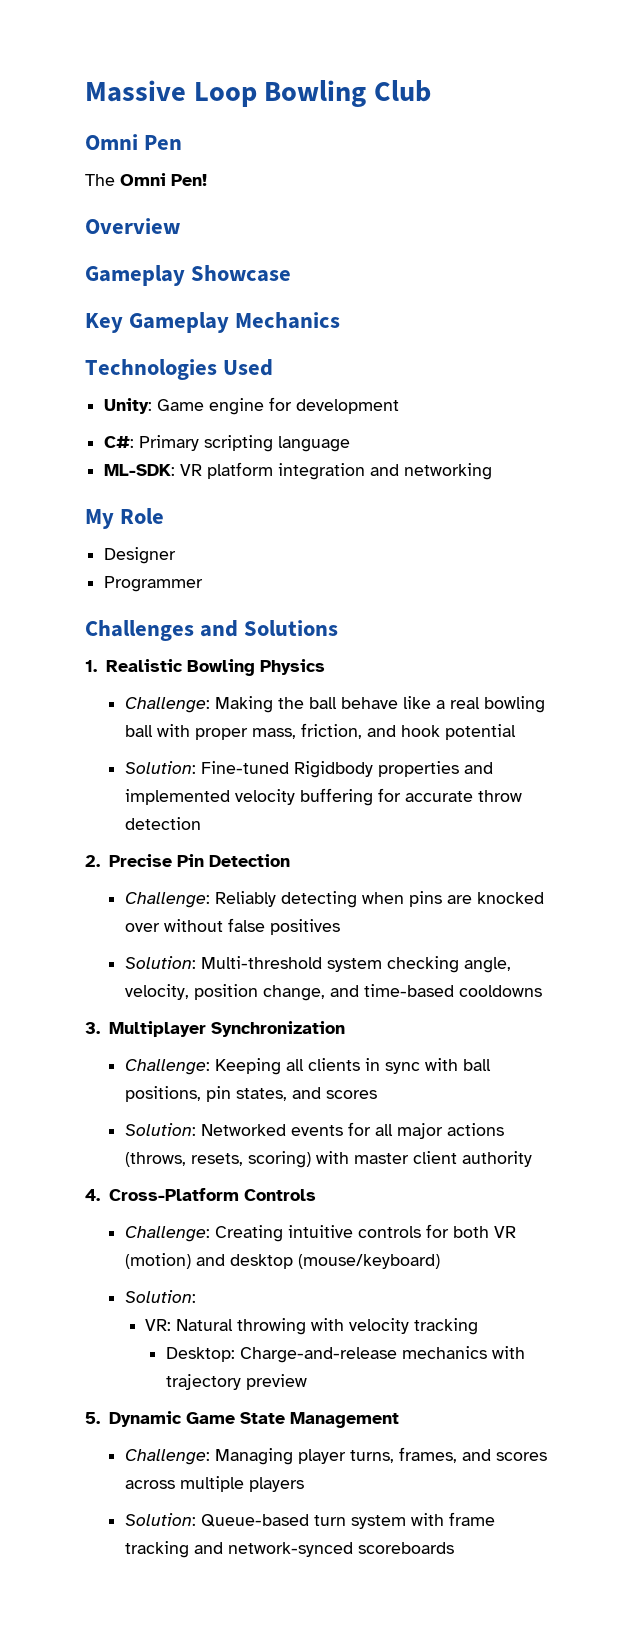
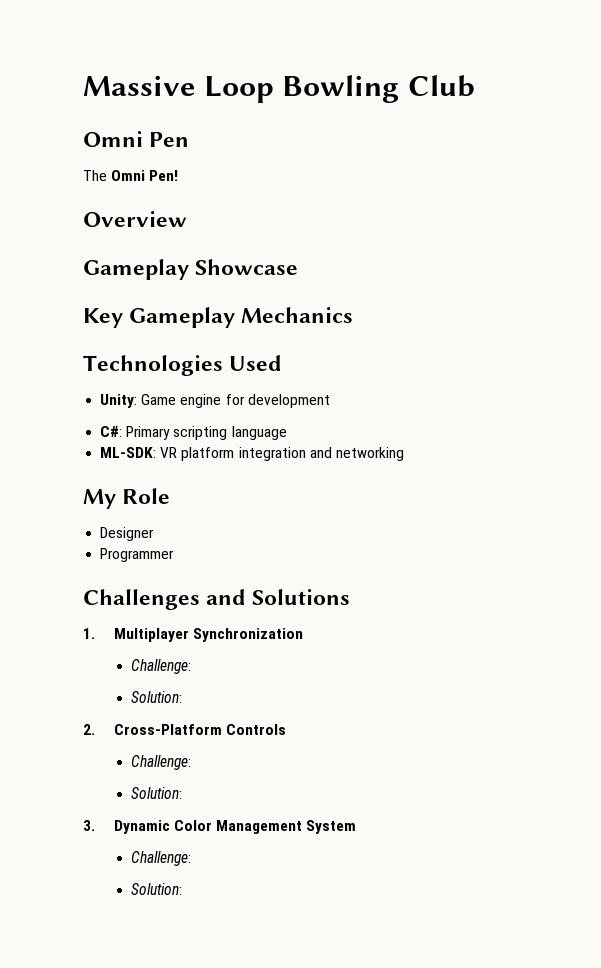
- 1. Realistic Bowling Physics
- Challenge: Making the ball behave like a real bowling ball with proper mass, friction, and hook potential
- Solution: Fine-tuned Rigidbody properties and implemented velocity buffering for accurate throw detection
- 2. Precise Pin Detection
- Challenge: Reliably detecting when pins are knocked over without false positives
- Solution: Multi-threshold system checking angle, velocity, position change, and time-based cooldowns
- 3. Multiplayer Synchronization
- Challenge: Keeping all clients in sync with ball positions, pin states, and scores
- Solution: Networked events for all major actions (throws, resets, scoring) with master client authority
- 4. Cross-Platform Controls
- Challenge: Creating intuitive controls for both VR (motion) and desktop (mouse/keyboard)
+ 1. Multiplayer Synchronization
+ Challenge:
  Solution:
- VR: Natural throwing with velocity tracking
- Desktop: Charge-and-release mechanics with trajectory preview
- 5. Dynamic Game State Management
- Challenge: Managing player turns, frames, and scores across multiple players
- Solution: Queue-based turn system with frame tracking and network-synced scoreboards
+ 2. Cross-Platform Controls
+ Challenge:
+ Solution:
+ 3. Dynamic Color Management System
+ Challenge:
+ Solution:

